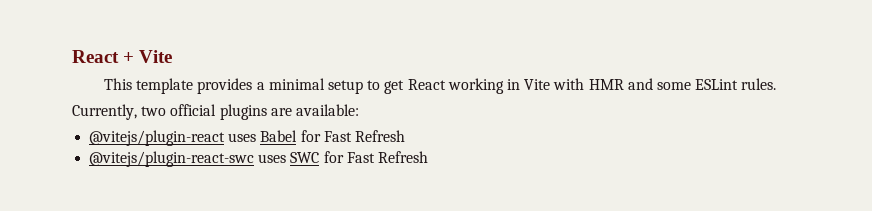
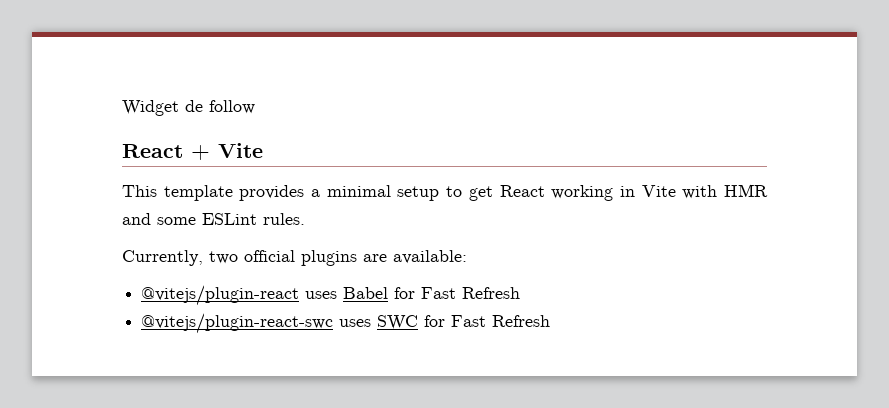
+ Widget de follow

